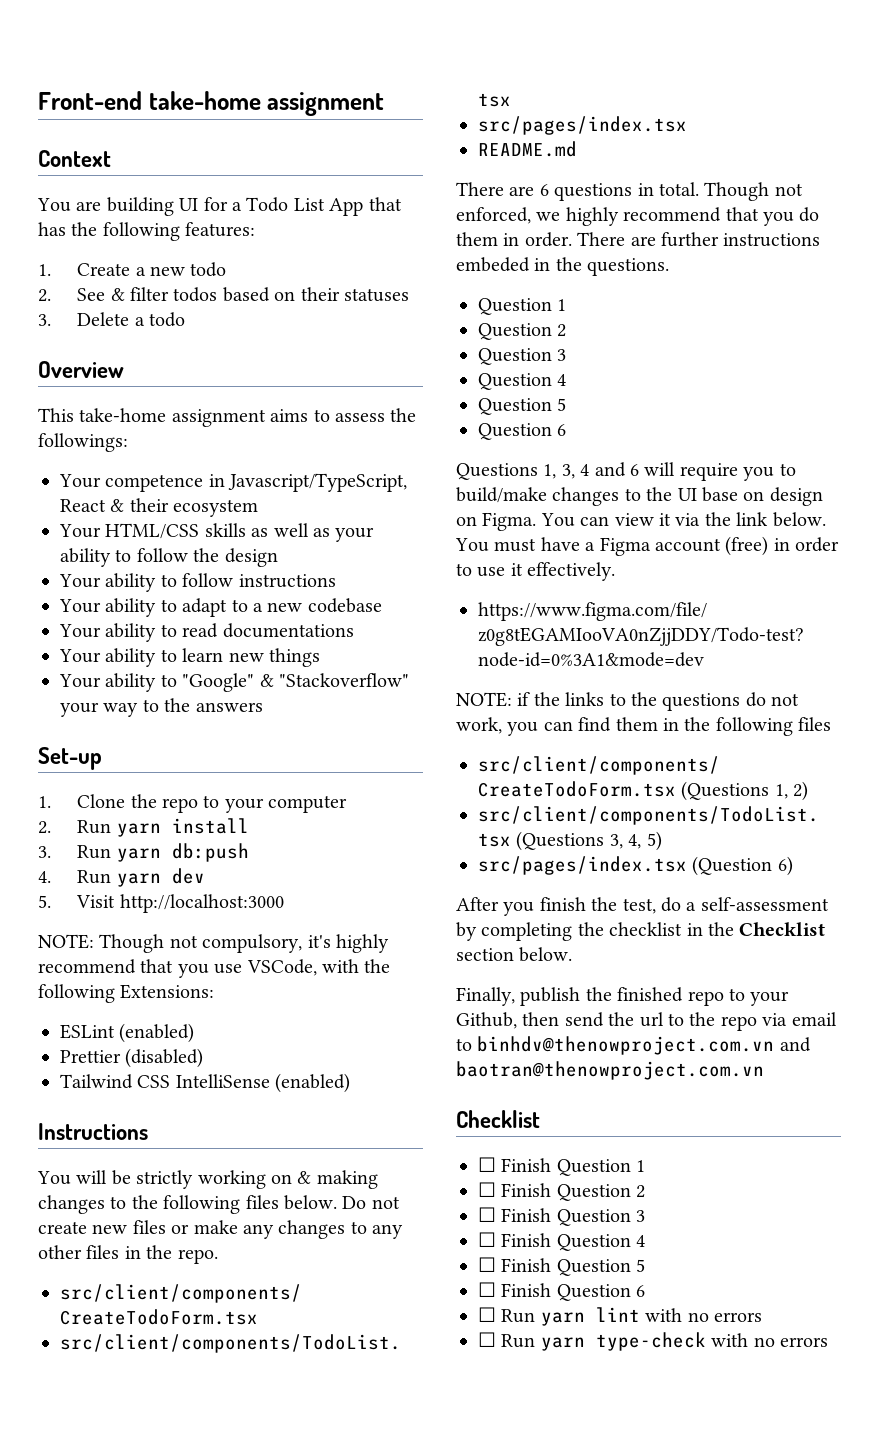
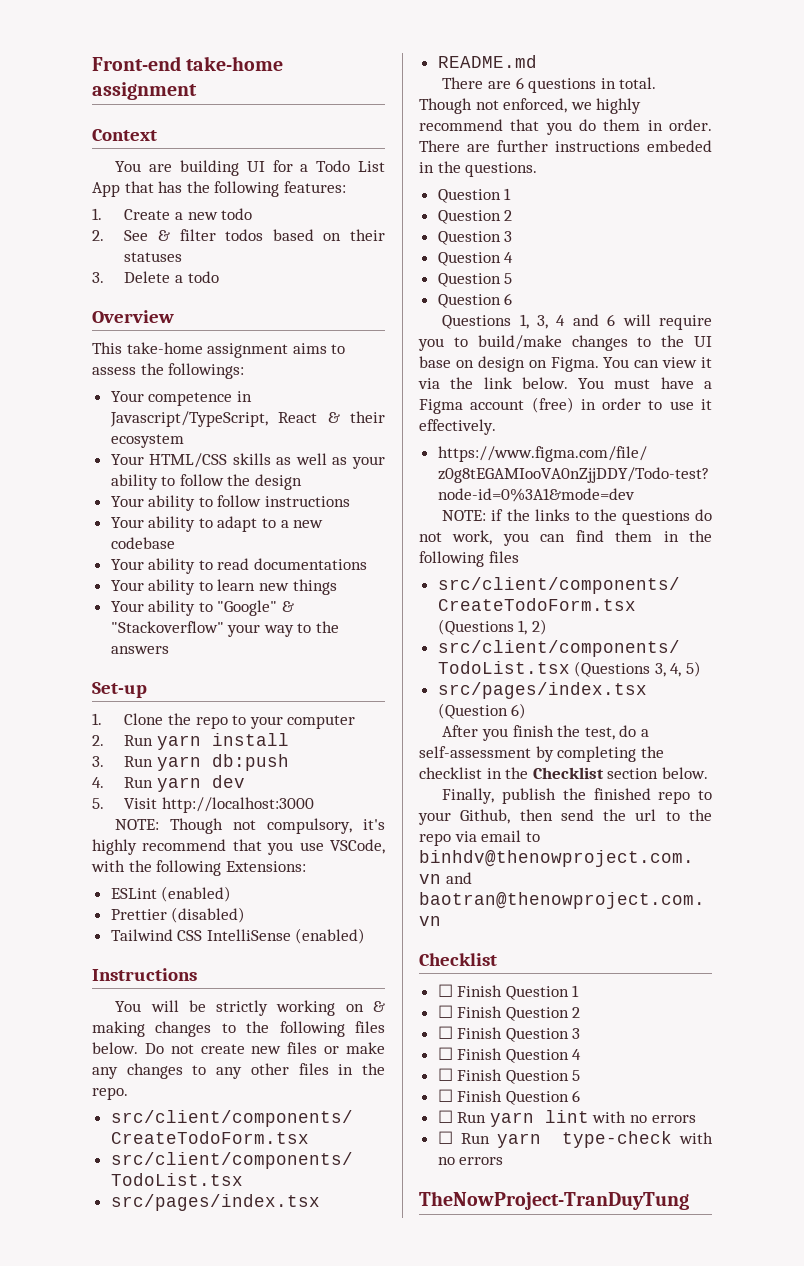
+ TheNowProject-TranDuyTung

